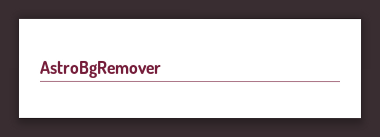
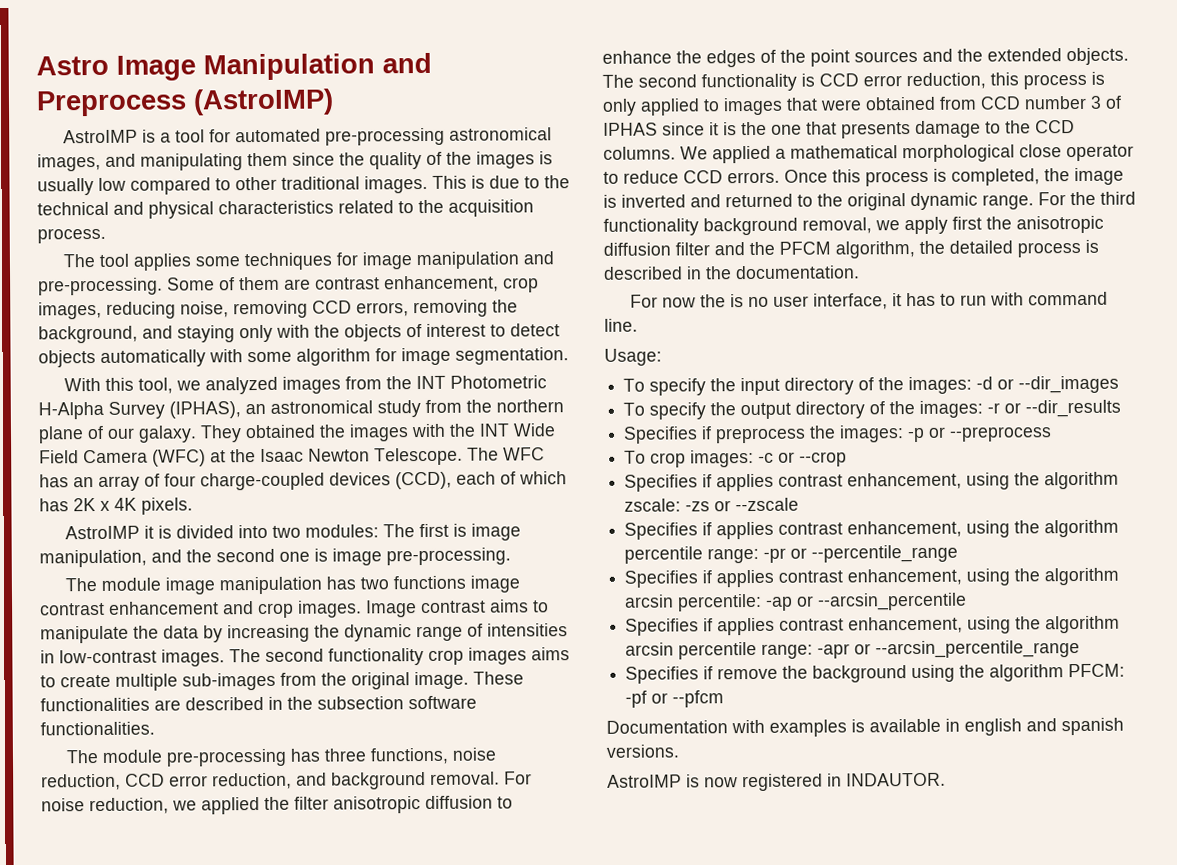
- AstroBgRemover
+ Astro Image Manipulation and Preprocess (AstroIMP)
+ AstroIMP is a tool for automated pre-processing astronomical images, and manipulating them since the quality of the images is usually low compared to other traditional images. This is due to the technical and physical characteristics related to the acquisition process.
+ The tool applies some techniques for image manipulation and pre-processing. Some of them are contrast enhancement, crop images, reducing noise, removing CCD errors, removing the background, and staying only with the objects of interest to detect objects automatically with some algorithm for image segmentation.
+ With this tool, we analyzed images from the INT Photometric H-Alpha Survey (IPHAS), an astronomical study from the northern plane of our galaxy. They obtained the images with the INT Wide Field Camera (WFC) at the Isaac Newton Telescope. The WFC has an array of four charge-coupled devices (CCD), each of which has 2K x 4K pixels.
+ AstroIMP it is divided into two modules: The first is image manipulation, and the second one is image pre-processing.
+ The module image manipulation has two functions image contrast enhancement and crop images. Image contrast aims to manipulate the data by increasing the dynamic range of intensities in low-contrast images. The second functionality crop images aims to create multiple sub-images from the original image. These functionalities are described in the subsection software functionalities.
+ The module pre-processing has three functions, noise reduction, CCD error reduction, and background removal. For noise reduction, we applied the filter anisotropic diffusion to enhance the edges of the point sources and the extended objects. The second functionality is CCD error reduction, this process is only applied to images that were obtained from CCD number 3 of IPHAS since it is the one that presents damage to the CCD columns. We applied a mathematical morphological close operator to reduce CCD errors. Once this process is completed, the image is inverted and returned to the original dynamic range. For the third functionality background removal, we apply first the anisotropic diffusion filter and the PFCM algorithm, the detailed process is described in the documentation.
+ For now the is no user interface, it has to run with command line.
+ Usage:
+ To specify the input directory of the images: -d or --dir_images
+ To specify the output directory of the images: -r or --dir_results
+ Specifies if preprocess the images: -p or --preprocess
+ To crop images: -c or --crop
+ Specifies if applies contrast enhancement, using the algorithm zscale: -zs or --zscale
+ Specifies if applies contrast enhancement, using the algorithm percentile range: -pr or --percentile_range
+ Specifies if applies contrast enhancement, using the algorithm arcsin percentile: -ap or --arcsin_percentile
+ Specifies if applies contrast enhancement, using the algorithm arcsin percentile range: -apr or --arcsin_percentile_range
+ Specifies if remove the background using the algorithm PFCM: -pf or --pfcm
+ Documentation with examples is available in english and spanish versions.
+ AstroIMP is now registered in INDAUTOR.

